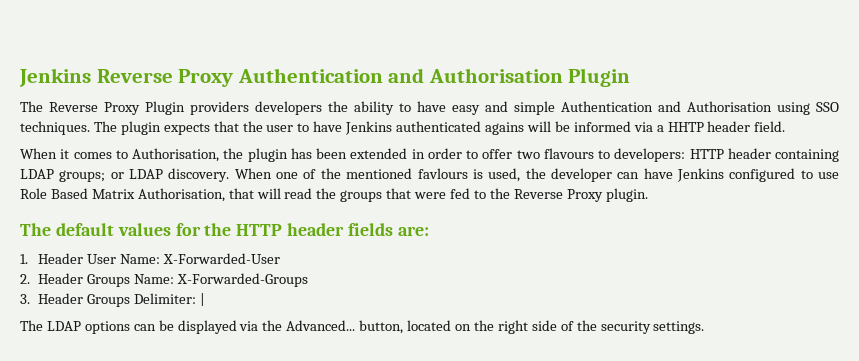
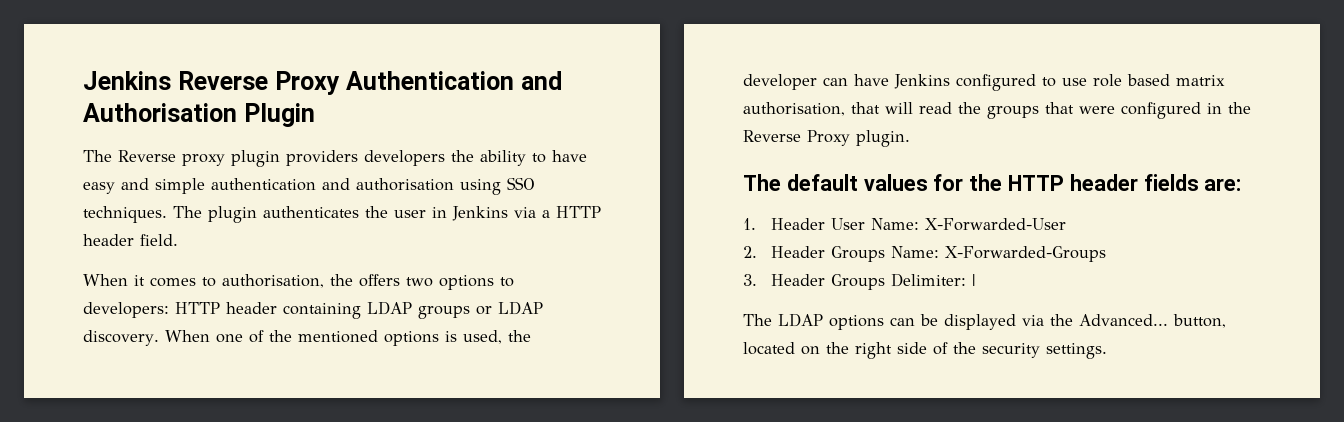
- The Reverse Proxy Plugin providers developers the ability to have easy and simple Authentication and Authorisation using SSO techniques.
+ The Reverse proxy plugin providers developers the ability to have easy and simple authentication and authorisation using SSO techniques.
- The plugin expects that the user to have Jenkins authenticated agains will be informed via a HHTP header field.
+ The plugin authenticates the user in Jenkins via a HTTP header field.
- When it comes to Authorisation, the plugin has been extended in order to offer two flavours to developers: HTTP header containing LDAP groups; or LDAP discovery.
+ When it comes to authorisation, the offers two options to developers: HTTP header containing LDAP groups or LDAP discovery.
- When one of the mentioned favlours is used, the developer can have Jenkins configured to use Role Based Matrix Authorisation, that will read the groups that were fed to the Reverse Proxy plugin.
+ When one of the mentioned options is used, the developer can have Jenkins configured to use role based matrix authorisation, that will read the groups that were configured in the Reverse Proxy plugin.

